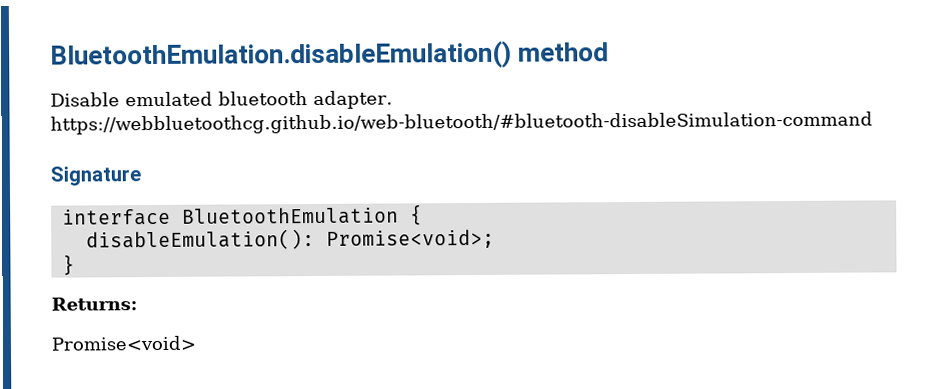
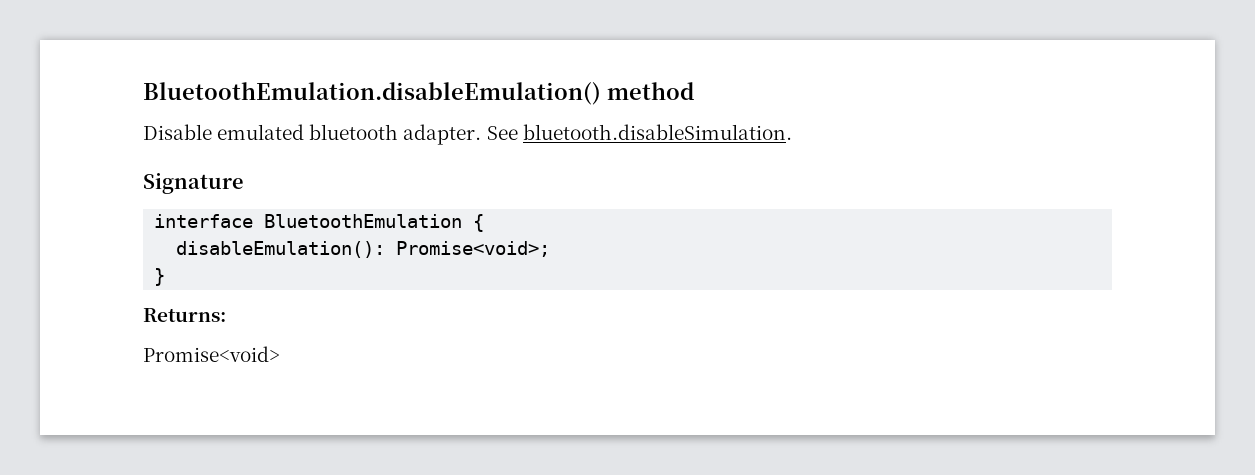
- Disable emulated bluetooth adapter. https://webbluetoothcg.github.io/web-bluetooth/#bluetooth-disableSimulation-command
+ Disable emulated bluetooth adapter. See bluetooth.disableSimulation.

